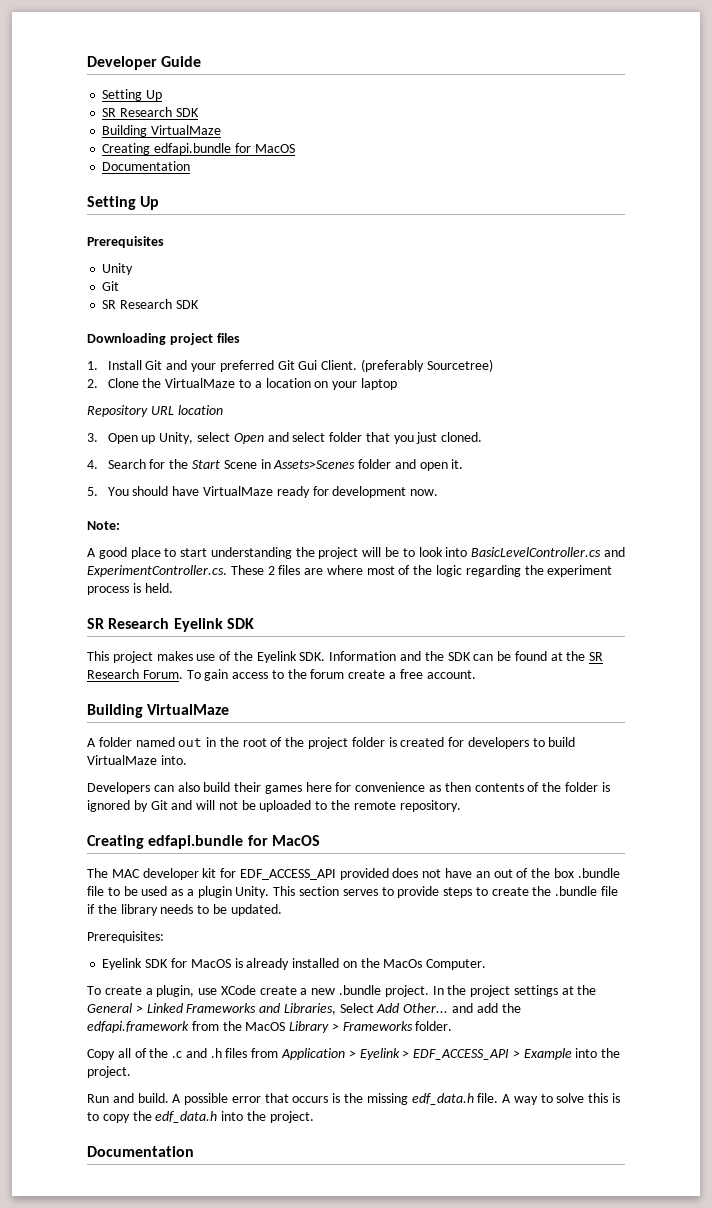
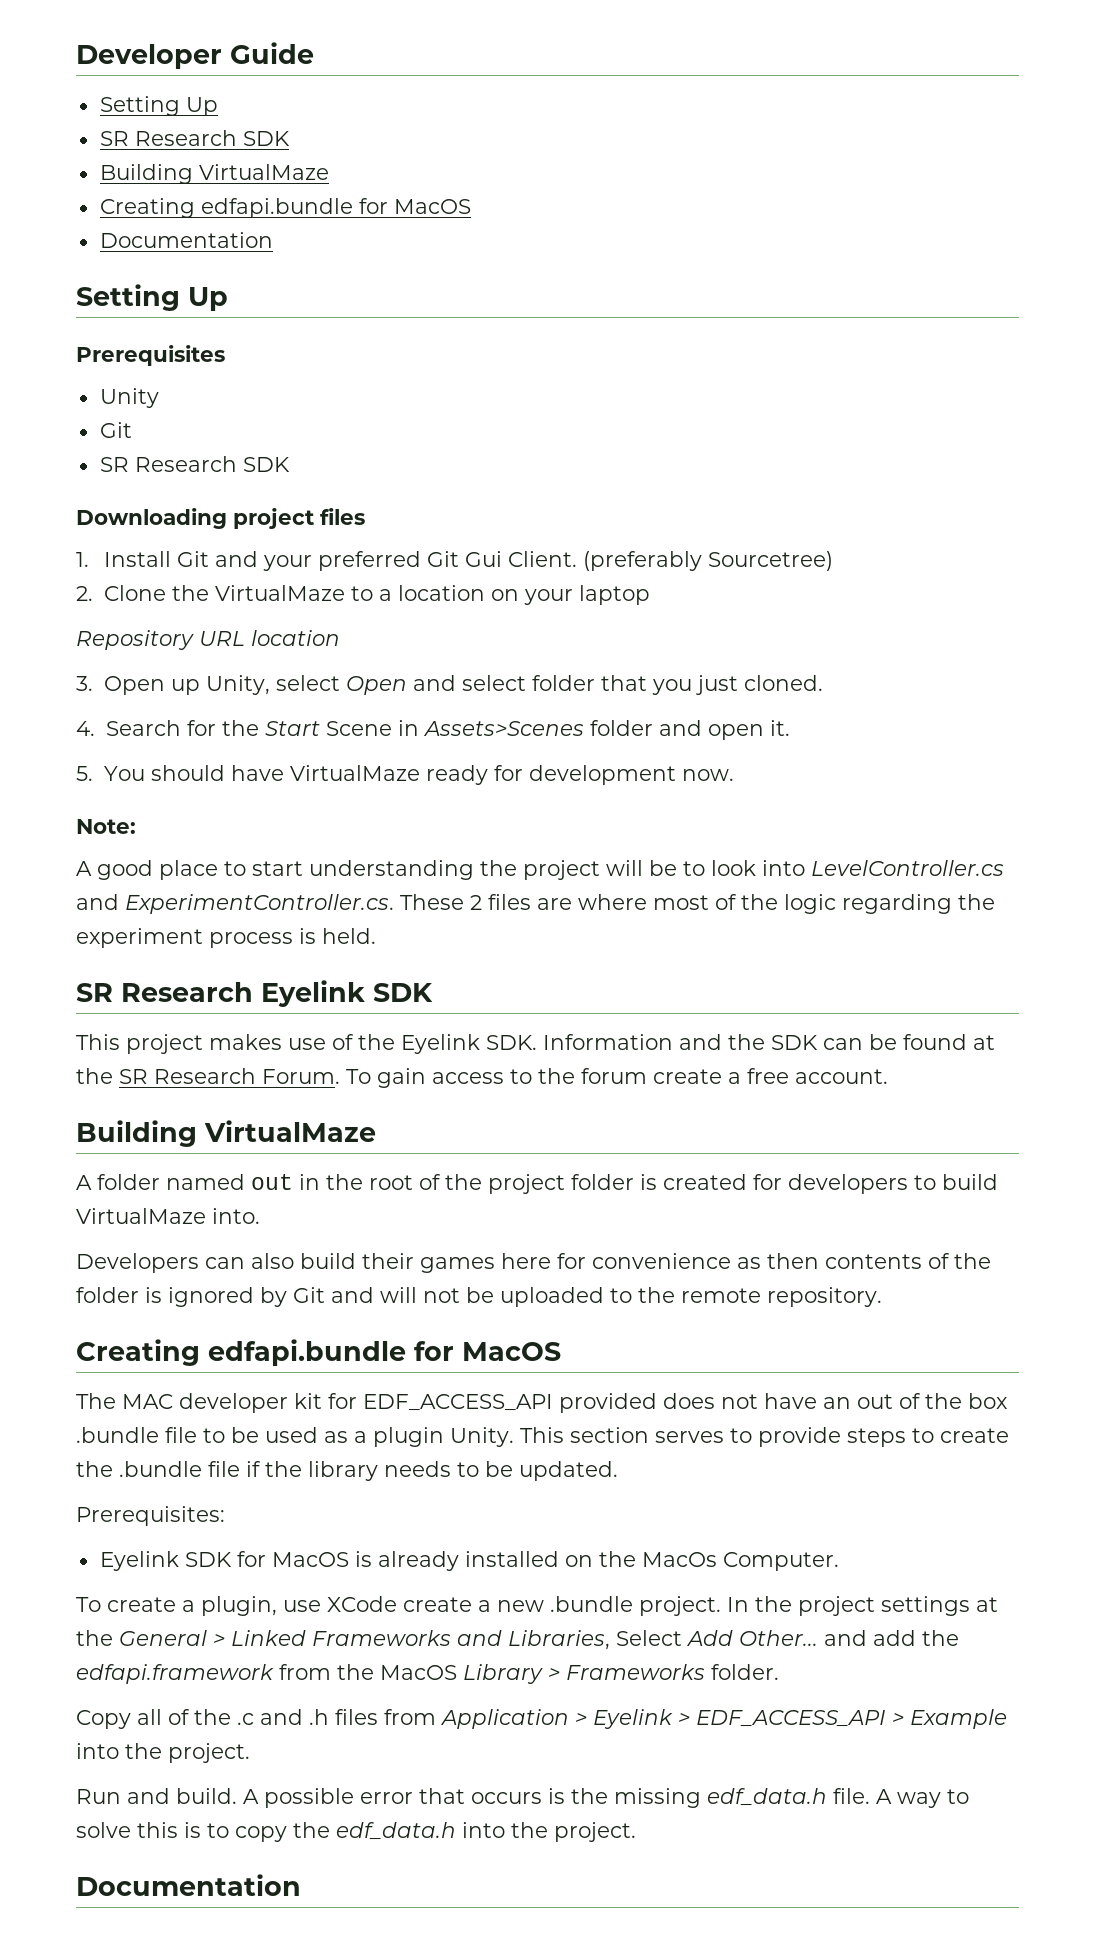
- A good place to start understanding the project will be to look into BasicLevelController.cs and ExperimentController.cs. These 2 files are where most of the logic regarding the experiment process is held.
+ A good place to start understanding the project will be to look into LevelController.cs and ExperimentController.cs. These 2 files are where most of the logic regarding the experiment process is held.

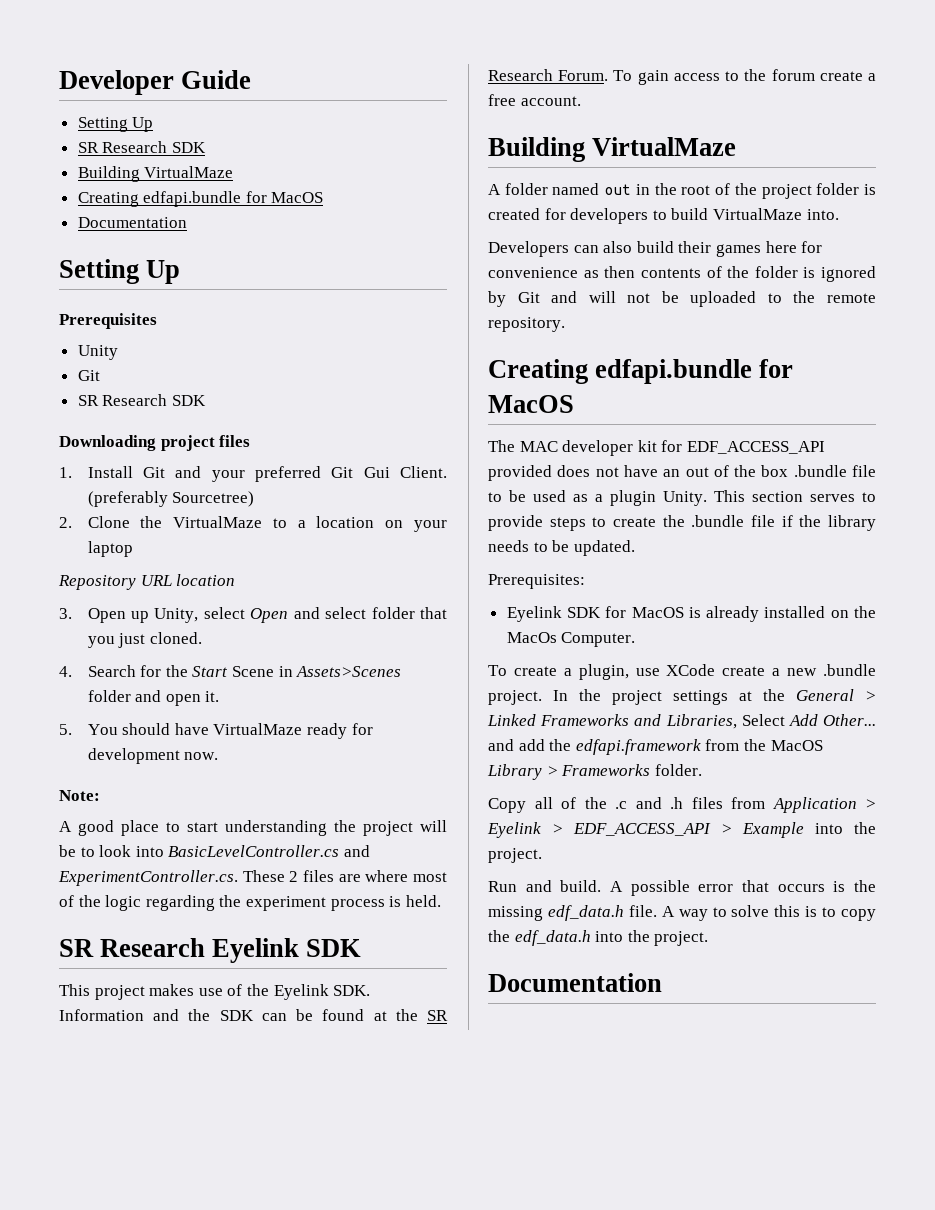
- A good place to start understanding the project will be to look into LevelController.cs and ExperimentController.cs. These 2 files are where most of the logic regarding the experiment process is held.
+ A good place to start understanding the project will be to look into BasicLevelController.cs and ExperimentController.cs. These 2 files are where most of the logic regarding the experiment process is held.

